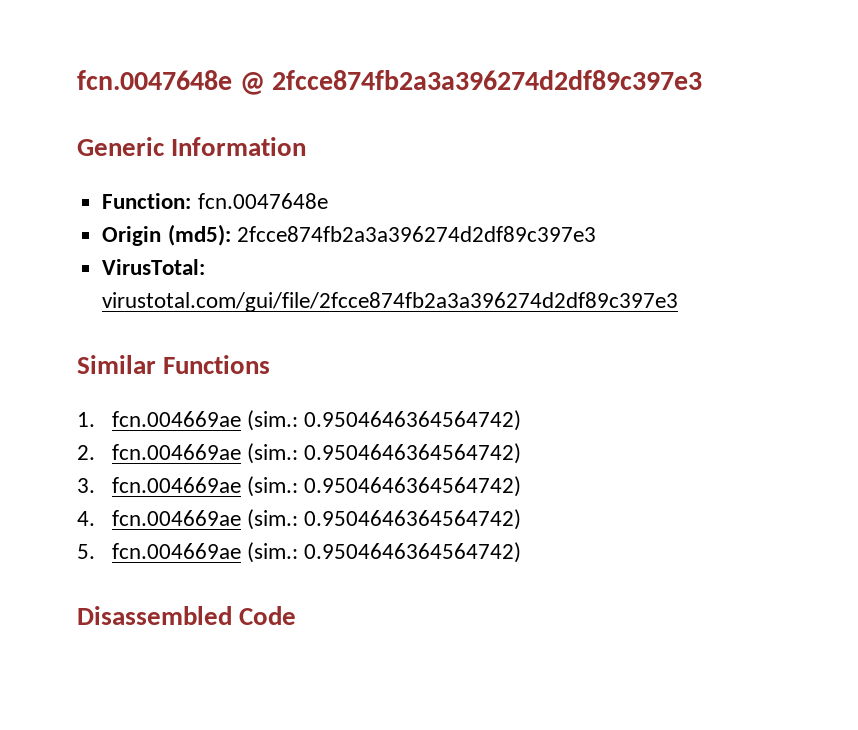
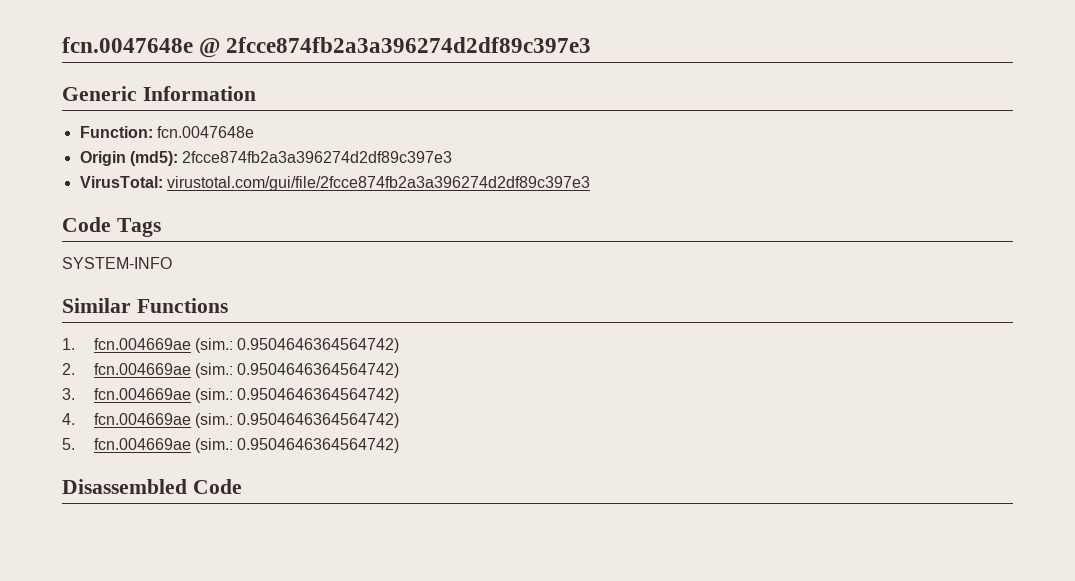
+ Code Tags
+ SYSTEM-INFO

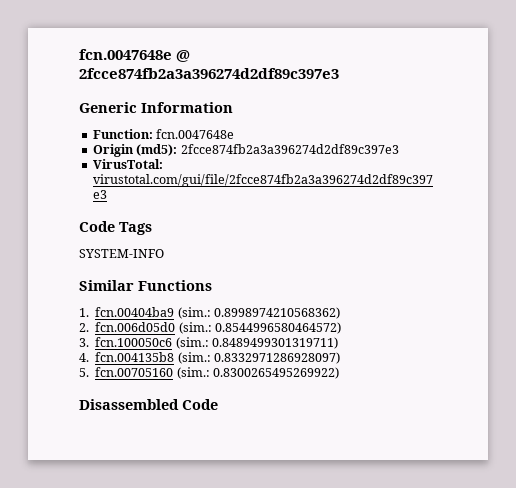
- 1. fcn.004669ae (sim.: 0.9504646364564742)
- 2. fcn.004669ae (sim.: 0.9504646364564742)
- 3. fcn.004669ae (sim.: 0.9504646364564742)
- 4. fcn.004669ae (sim.: 0.9504646364564742)
- 5. fcn.004669ae (sim.: 0.9504646364564742)
+ 1. fcn.00404ba9 (sim.: 0.8998974210568362)
+ 2. fcn.006d05d0 (sim.: 0.8544996580464572)
+ 3. fcn.100050c6 (sim.: 0.8489499301319711)
+ 4. fcn.004135b8 (sim.: 0.8332971286928097)
+ 5. fcn.00705160 (sim.: 0.8300265495269922)

